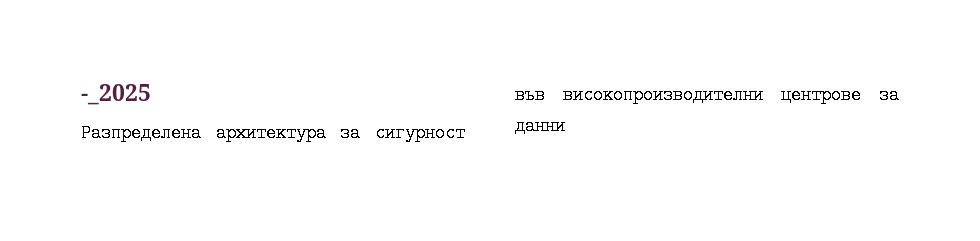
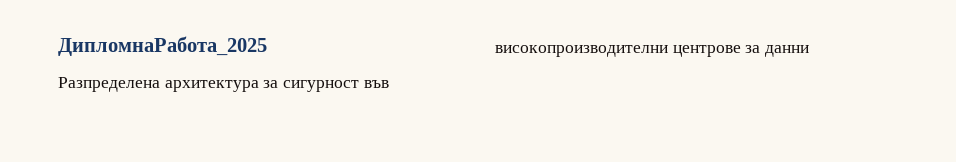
- -_2025
+ ДипломнаРабота_2025

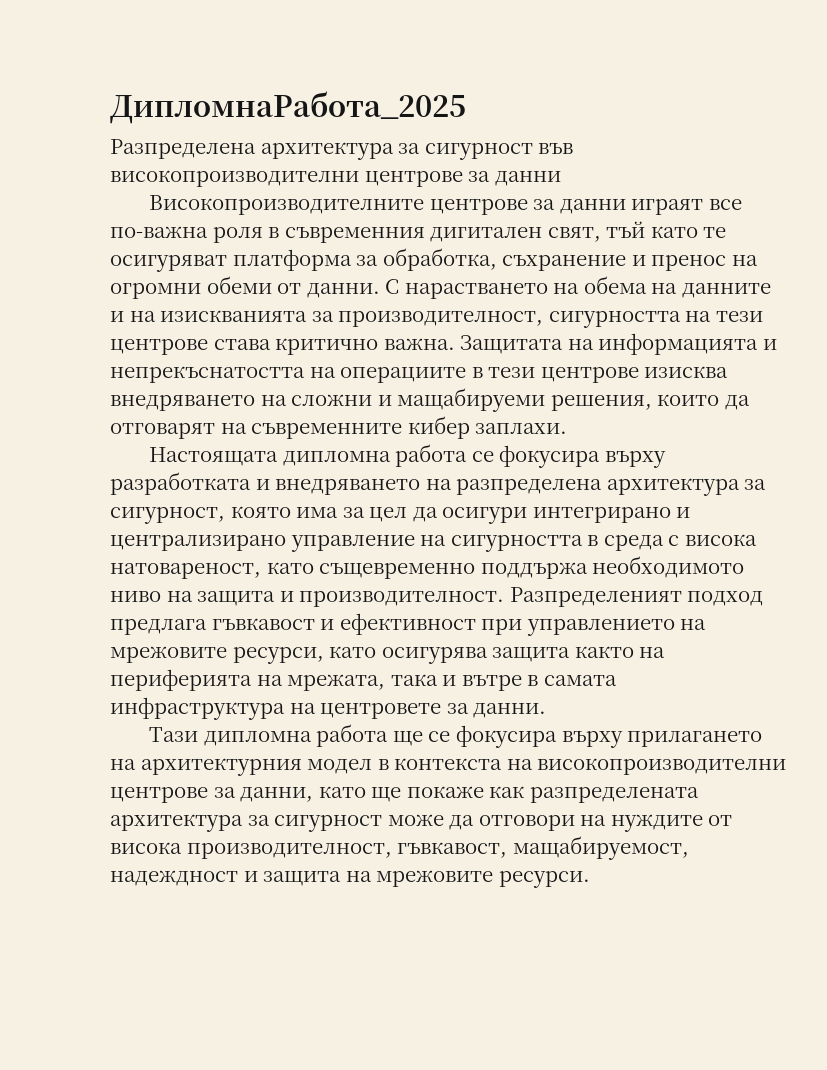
+ Високопроизводителните центрове за данни играят все по-важна роля в съвременния дигитален свят, тъй като те осигуряват платформа за обработка, съхранение и пренос на огромни обеми от данни. С нарастването на обема на данните и на изискванията за производителност, сигурността на тези центрове става критично важна. Защитата на информацията и непрекъснатостта на операциите в тези центрове изисква внедряването на сложни и мащабируеми решения, които да отговарят на съвременните кибер заплахи.
+ Настоящата дипломна работа се фокусира върху разработката и внедряването на разпределена архитектура за сигурност, която има за цел да осигури интегрирано и централизирано управление на сигурността в среда с висока натовареност, като същевременно поддържа необходимото ниво на защита и производителност. Разпределеният подход предлага гъвкавост и ефективност при управлението на мрежовите ресурси, като осигурява защита както на периферията на мрежата, така и вътре в самата инфраструктура на центровете за данни.
+ Тази дипломна работа ще се фокусира върху прилагането на архитектурния модел в контекста на високопроизводителни центрове за данни, като ще покаже как разпределената архитектура за сигурност може да отговори на нуждите от висока производителност, гъвкавост, мащабируемост, надеждност и защита на мрежовите ресурси.

